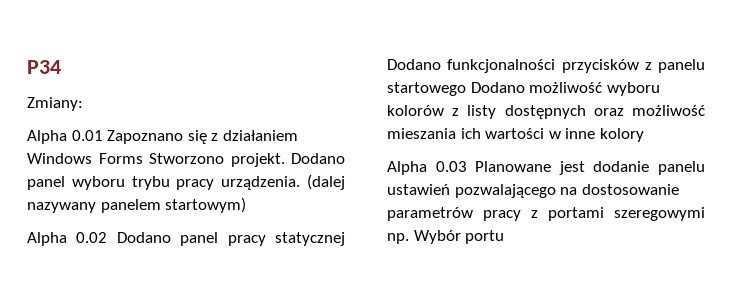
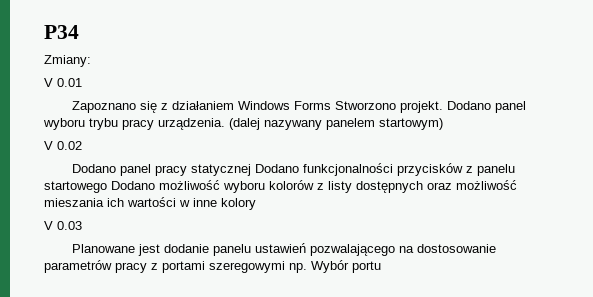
- Alpha 0.01 Zapoznano się z działaniem Windows Forms Stworzono projekt.
+ V 0.01
+ Zapoznano się z działaniem Windows Forms Stworzono projekt.
- Alpha 0.02 Dodano panel pracy statycznej Dodano funkcjonalności przycisków z panelu startowego Dodano możliwość wyboru kolorów z listy dostępnych oraz możliwość mieszania ich wartości w inne kolory
+ V 0.02
+ Dodano panel pracy statycznej Dodano funkcjonalności przycisków z panelu startowego Dodano możliwość wyboru kolorów z listy dostępnych oraz możliwość mieszania ich wartości w inne kolory
- Alpha 0.03 Planowane jest dodanie panelu ustawień pozwalającego na dostosowanie parametrów pracy z portami szeregowymi np. Wybór portu
+ V 0.03
+ Planowane jest dodanie panelu ustawień pozwalającego na dostosowanie parametrów pracy z portami szeregowymi np. Wybór portu

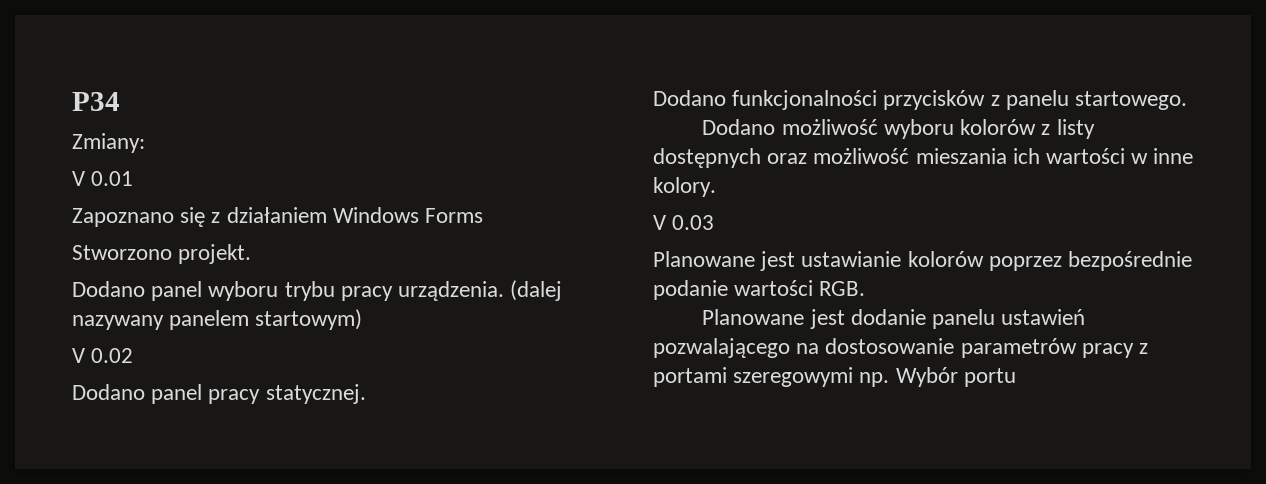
- Zapoznano się z działaniem Windows Forms Stworzono projekt. Dodano panel wyboru trybu pracy urządzenia.
+ Zapoznano się z działaniem Windows Forms
+ Stworzono projekt.
+ Dodano panel wyboru trybu pracy urządzenia.
- Dodano panel pracy statycznej Dodano funkcjonalności przycisków z panelu startowego Dodano możliwość wyboru kolorów z listy dostępnych oraz możliwość mieszania ich wartości w inne kolory
+ Dodano panel pracy statycznej.
+ Dodano funkcjonalności przycisków z panelu startowego.
+ Dodano możliwość wyboru kolorów z listy dostępnych oraz możliwość mieszania ich wartości w inne kolory.
+ Planowane jest ustawianie kolorów poprzez bezpośrednie podanie wartości RGB.

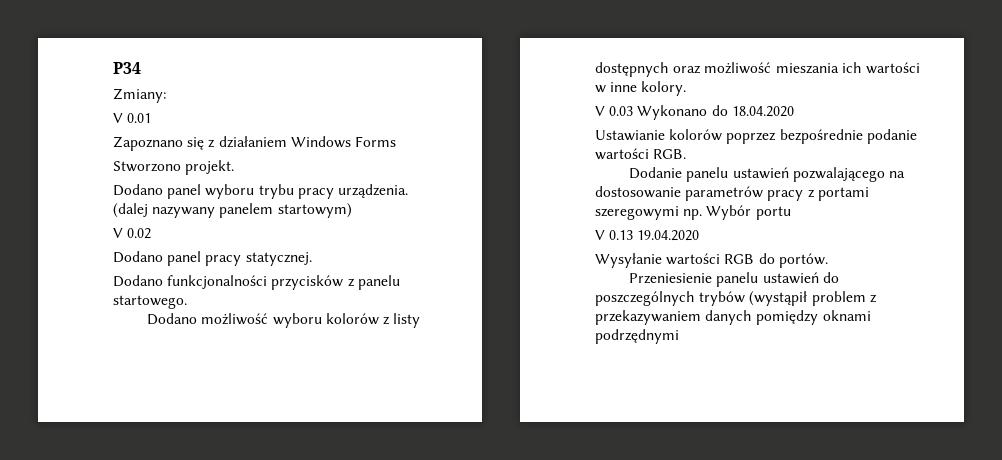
- V 0.03
- Planowane jest ustawianie kolorów poprzez bezpośrednie podanie wartości RGB.
+ V 0.03 Wykonano do 18.04.2020
+ Ustawianie kolorów poprzez bezpośrednie podanie wartości RGB.
- Planowane jest dodanie panelu ustawień pozwalającego na dostosowanie parametrów pracy z portami szeregowymi np. Wybór portu
+ Dodanie panelu ustawień pozwalającego na dostosowanie parametrów pracy z portami szeregowymi np. Wybór portu
+ V 0.13 19.04.2020
+ Wysyłanie wartości RGB do portów.
+ Przeniesienie panelu ustawień do poszczególnych trybów (wystąpił problem z przekazywaniem danych pomiędzy oknami podrzędnymi

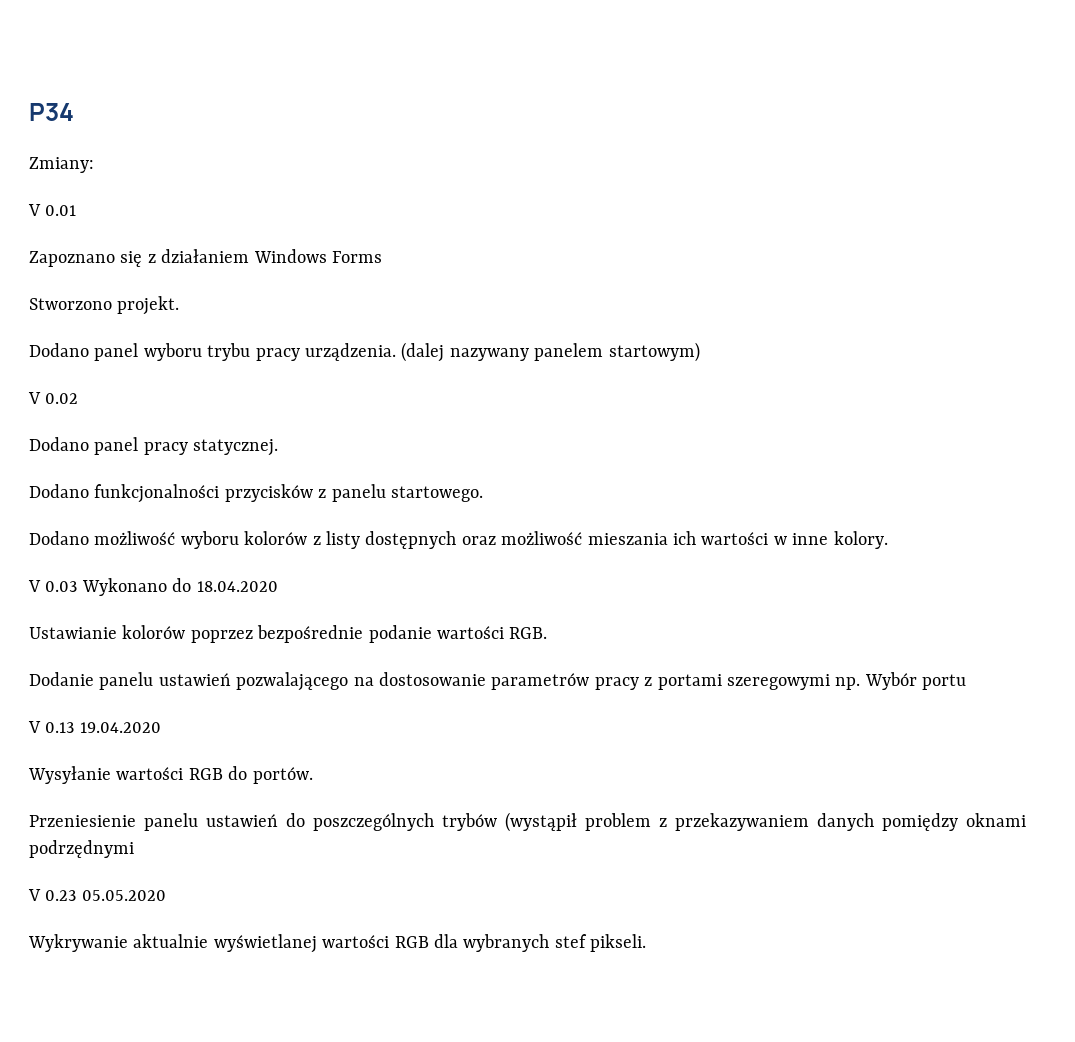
+ V 0.23 05.05.2020
+ Wykrywanie aktualnie wyświetlanej wartości RGB dla wybranych stef pikseli.

